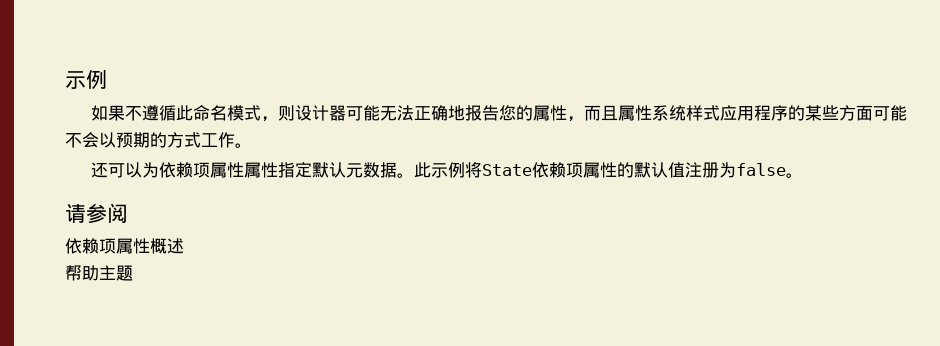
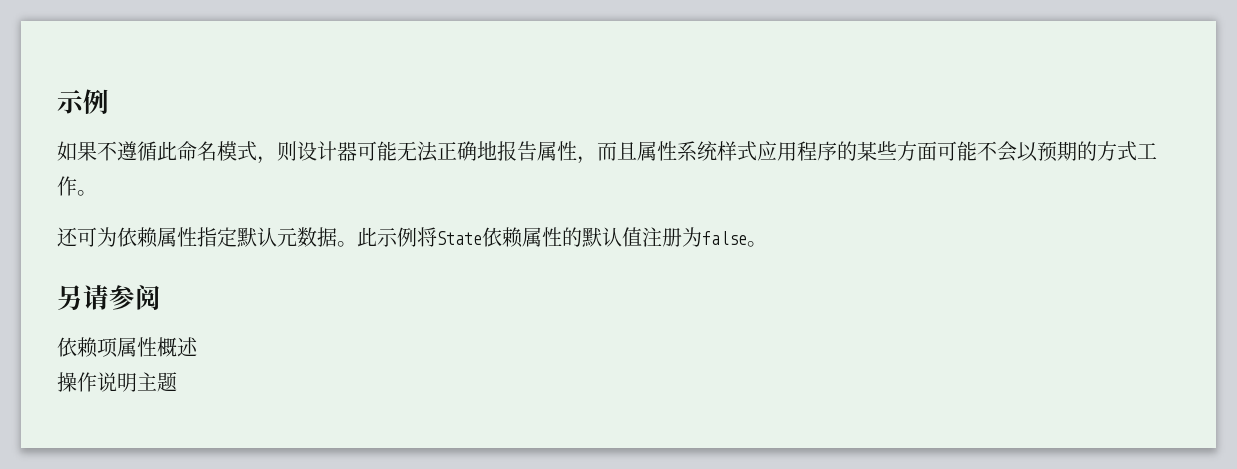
- 如果不遵循此命名模式，则设计器可能无法正确地报告您的属性，而且属性系统样式应用程序的某些方面可能不会以预期的方式工作。
+ 如果不遵循此命名模式，则设计器可能无法正确地报告属性，而且属性系统样式应用程序的某些方面可能不会以预期的方式工作。
- 还可以为依赖项属性属性指定默认元数据。
+ 还可为依赖属性指定默认元数据。
- 此示例将State依赖项属性的默认值注册为false。
+ 此示例将State依赖属性的默认值注册为false。
- 请参阅
+ 另请参阅
- 帮助主题
+ 操作说明主题

